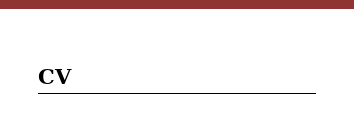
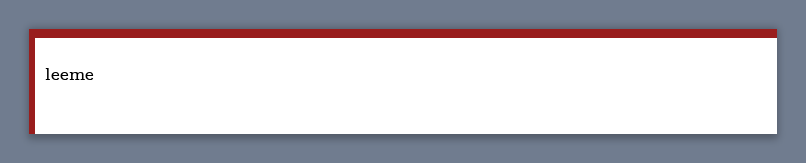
- CV
+ leeme

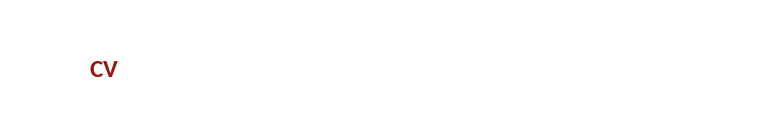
- leeme
+ CV

